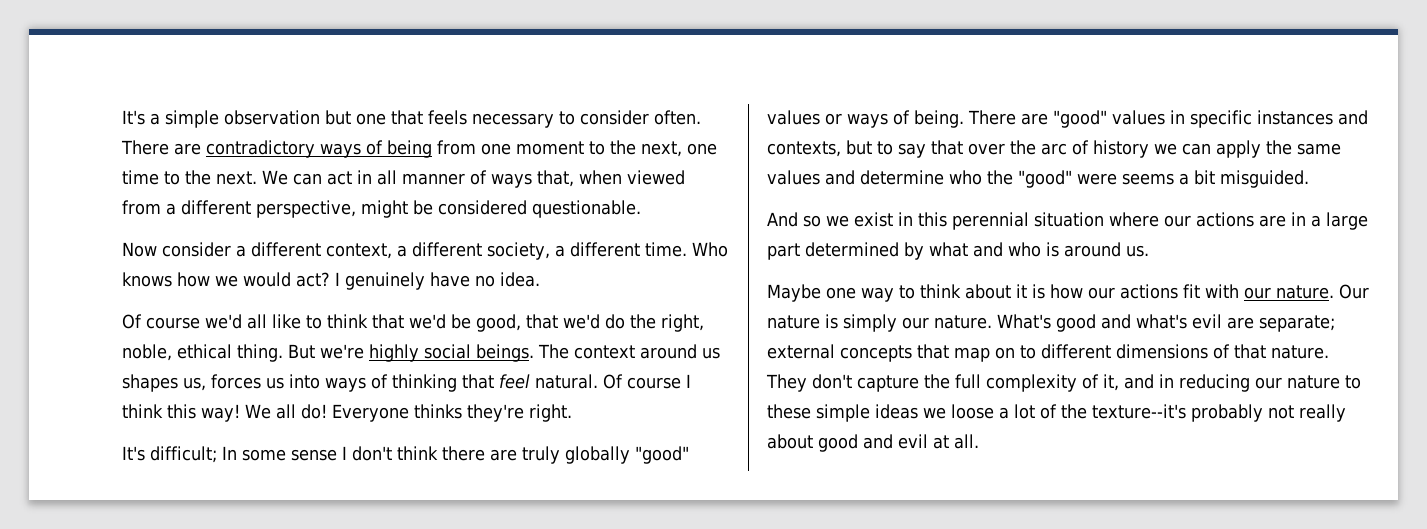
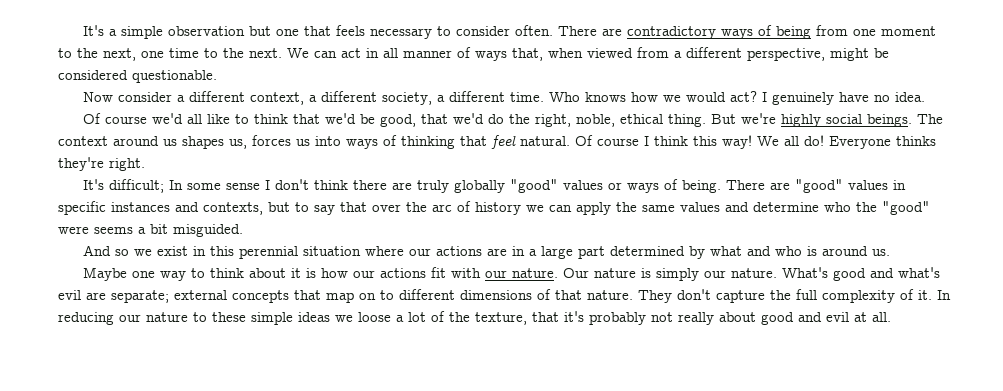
- They don't capture the full complexity of it, and in reducing our nature to these simple ideas we loose a lot of the texture--it's probably not really about good and evil at all.
+ They don't capture the full complexity of it. In reducing our nature to these simple ideas we loose a lot of the texture, that it's probably not really about good and evil at all.

